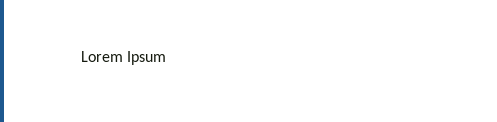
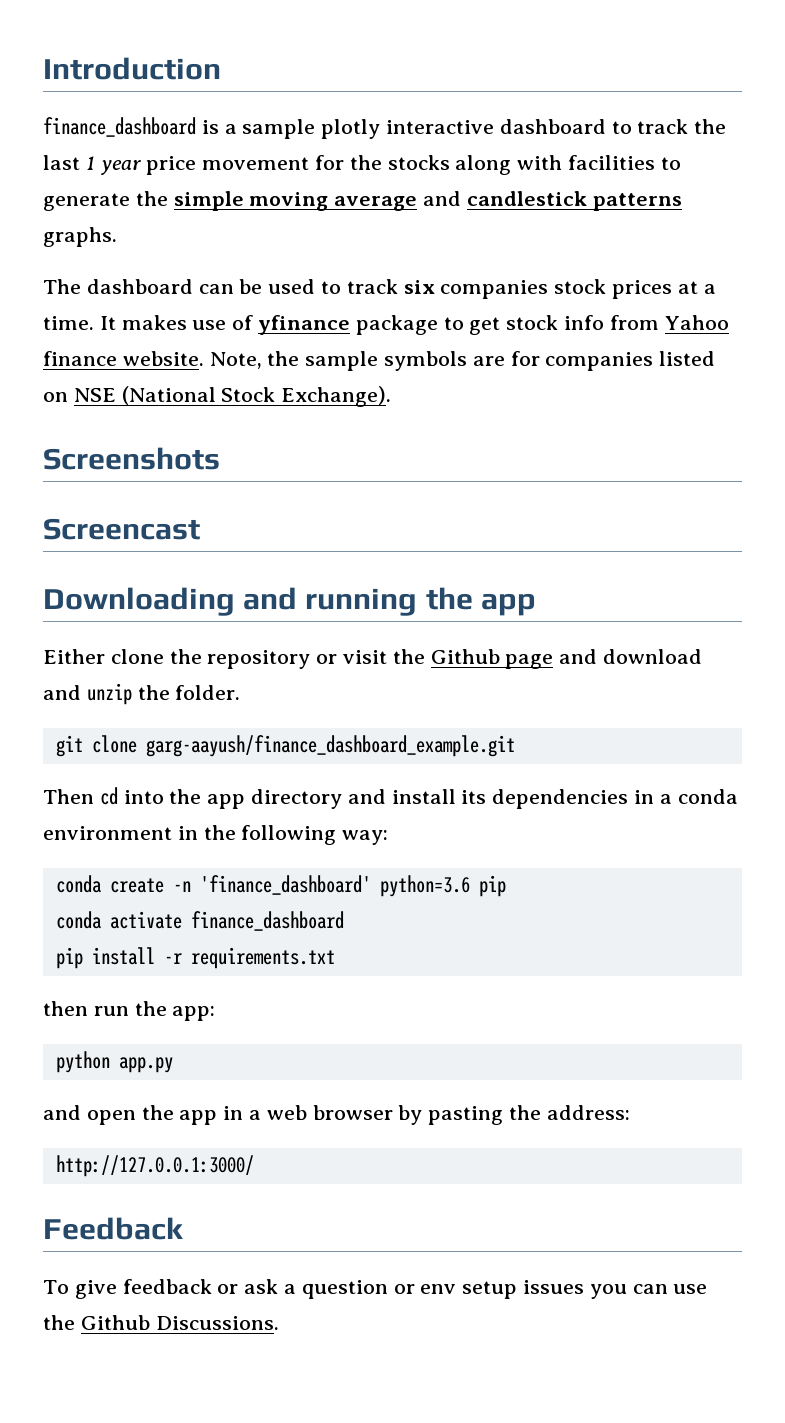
- Lorem Ipsum
+ Introduction
+ finance_dashboard is a sample plotly interactive dashboard to track the last 1 year price movement for the stocks along with facilities to generate the simple moving average and candlestick patterns graphs.
+ The dashboard can be used to track six companies stock prices at a time. It makes use of yfinance package to get stock info from Yahoo finance website. Note, the sample symbols are for companies listed on NSE (National Stock Exchange).
+ Screenshots
+ Screencast
+ Downloading and running the app
+ Either clone the repository or visit the Github page and download and unzip the folder.
+ git clone garg-aayush/finance_dashboard_example.git
+ Then cd into the app directory and install its dependencies in a conda environment in the following way:
+ conda create -n 'finance_dashboard' python=3.6 pip
+ conda activate finance_dashboard
+ pip install -r requirements.txt
+ then run the app:
+ python app.py
+ and open the app in a web browser by pasting the address:
+ http://127.0.0.1:3000/
+ Feedback
+ To give feedback or ask a question or env setup issues you can use the Github Discussions.

